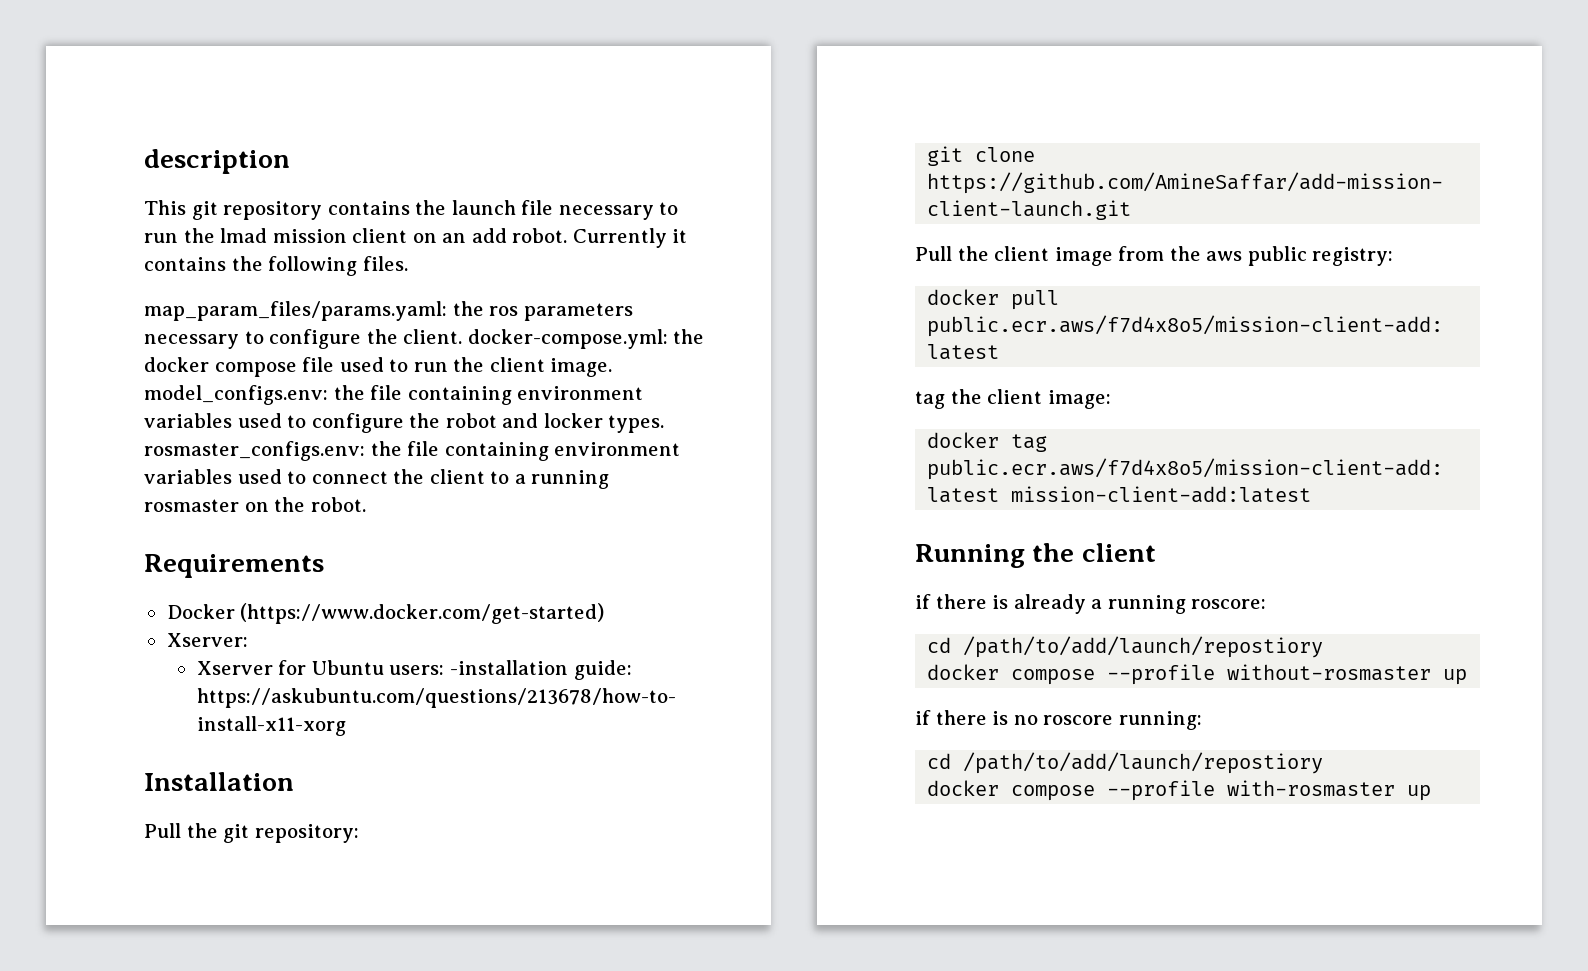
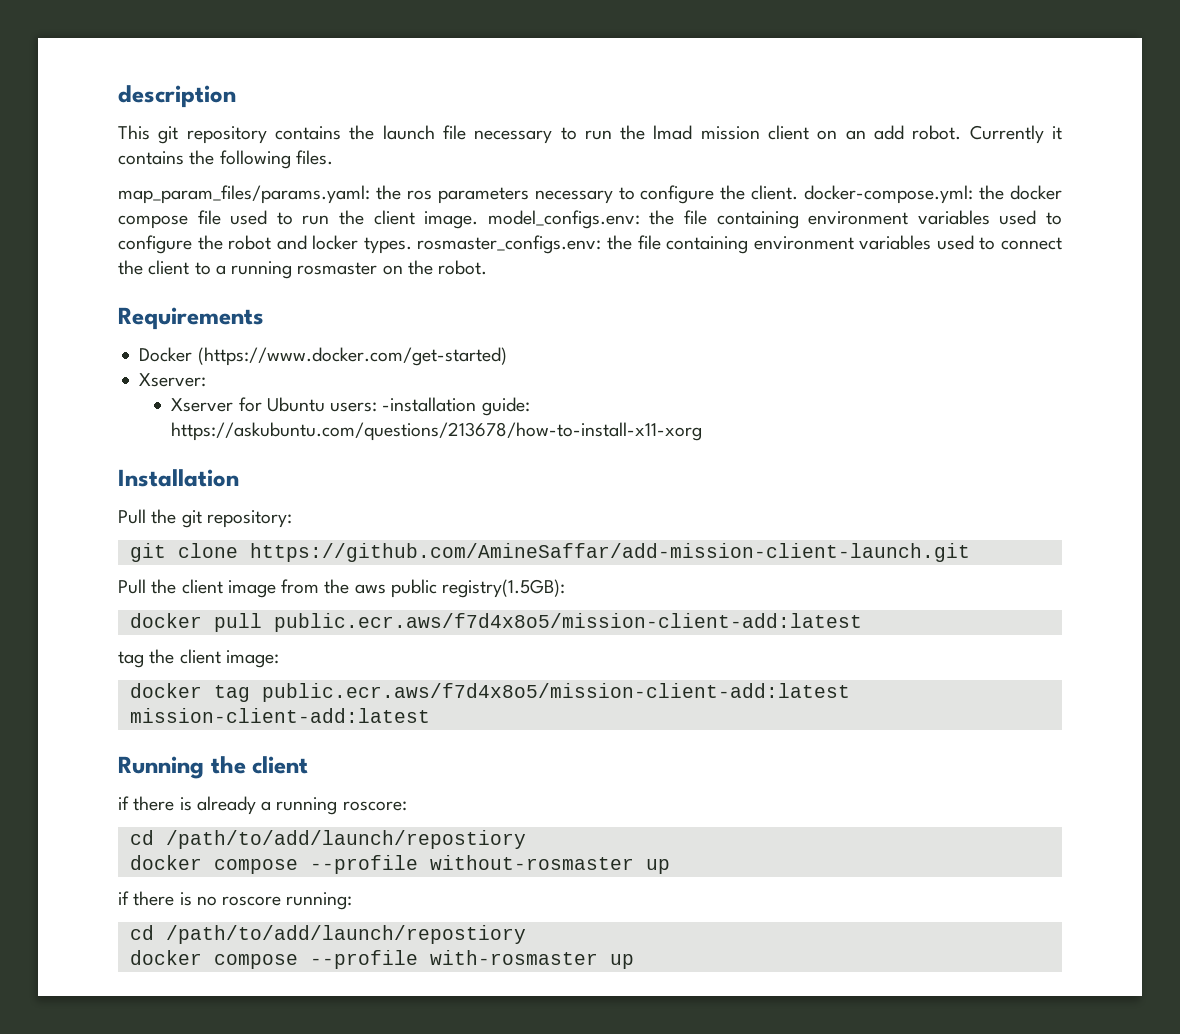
- Pull the client image from the aws public registry:
+ Pull the client image from the aws public registry(1.5GB):

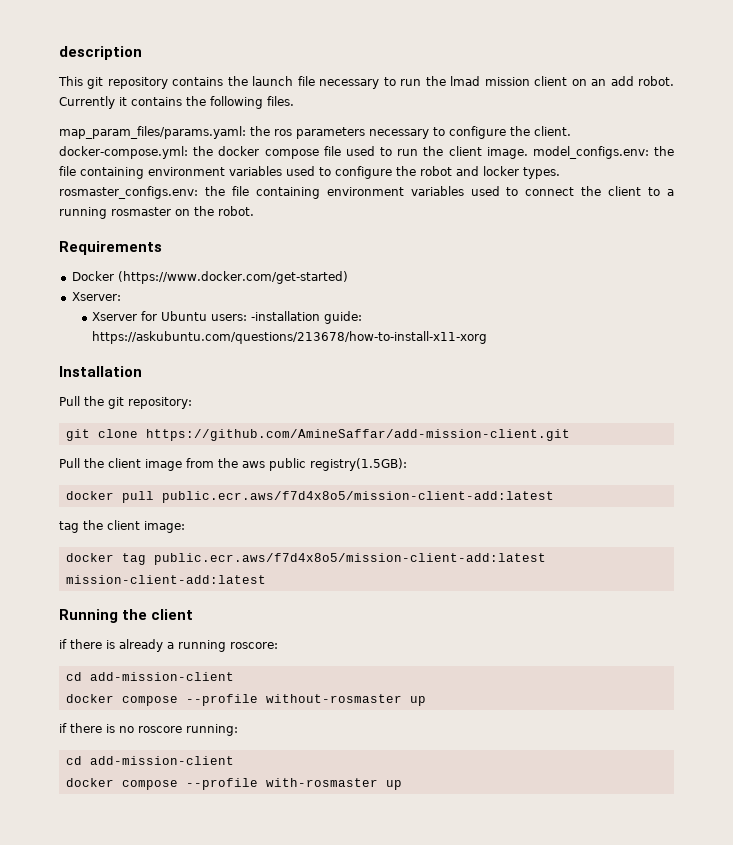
- git clone https://github.com/AmineSaffar/add-mission-client-launch.git
+ git clone https://github.com/AmineSaffar/add-mission-client.git
  if there is already a running roscore:
- cd /path/to/add/launch/repostiory
+ cd add-mission-client
  if there is no roscore running:
- cd /path/to/add/launch/repostiory
+ cd add-mission-client

